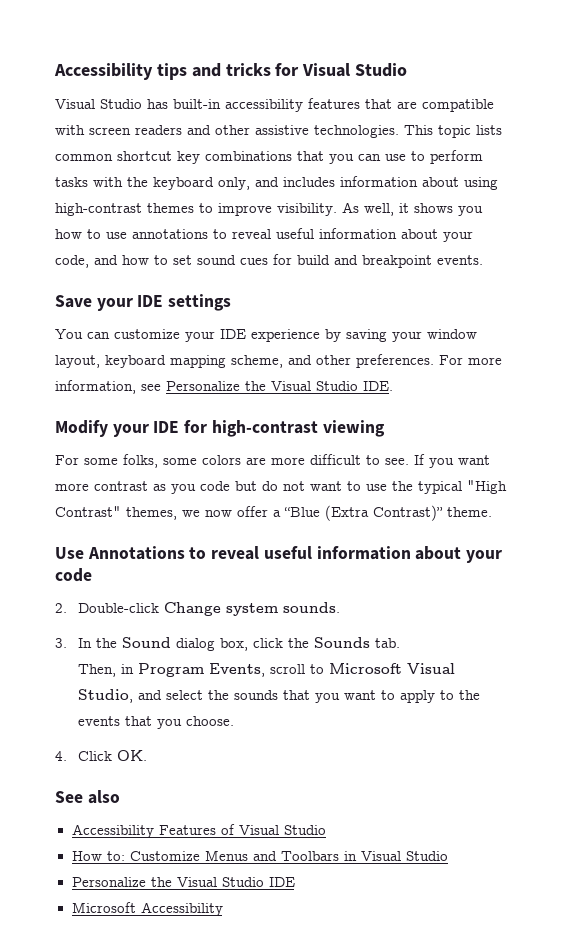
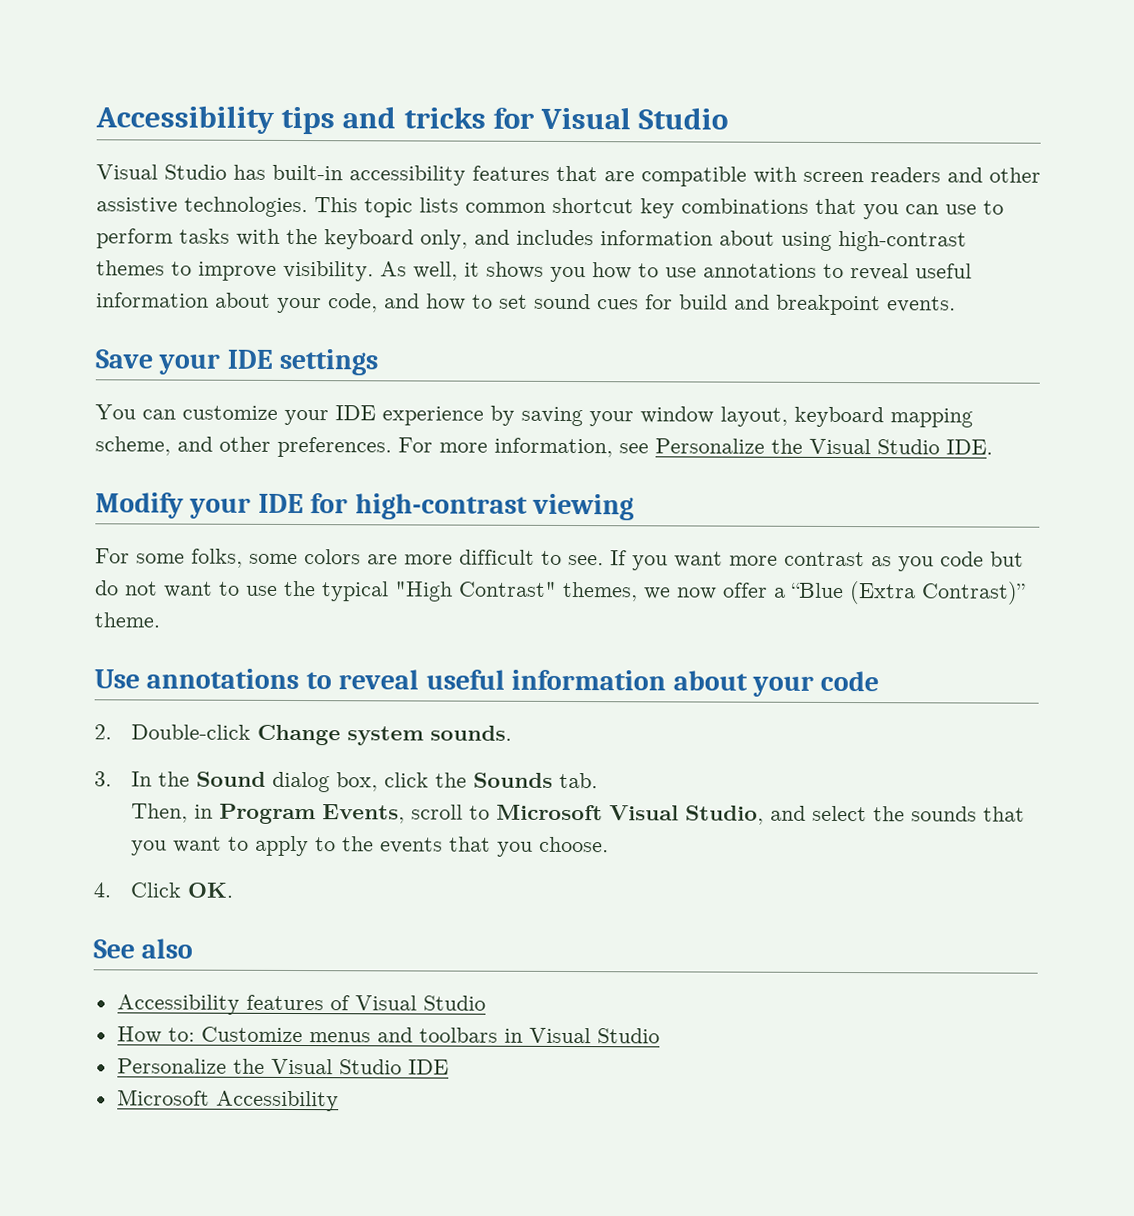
- Use Annotations to reveal useful information about your code
+ Use annotations to reveal useful information about your code
- Accessibility Features of Visual Studio
+ Accessibility features of Visual Studio
- How to: Customize Menus and Toolbars in Visual Studio
+ How to: Customize menus and toolbars in Visual Studio

